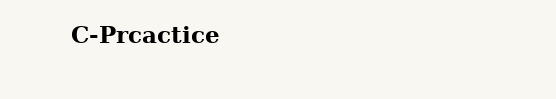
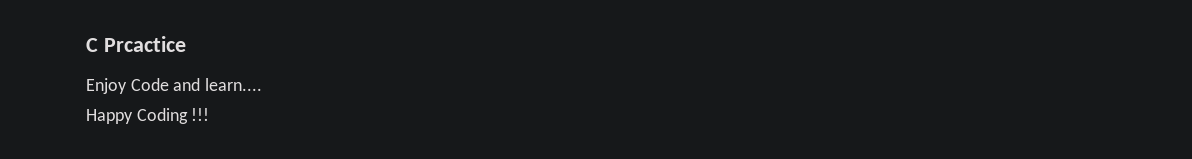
- C-Prcactice
+ C Prcactice
+ Enjoy Code and learn....
+ Happy Coding !!!

